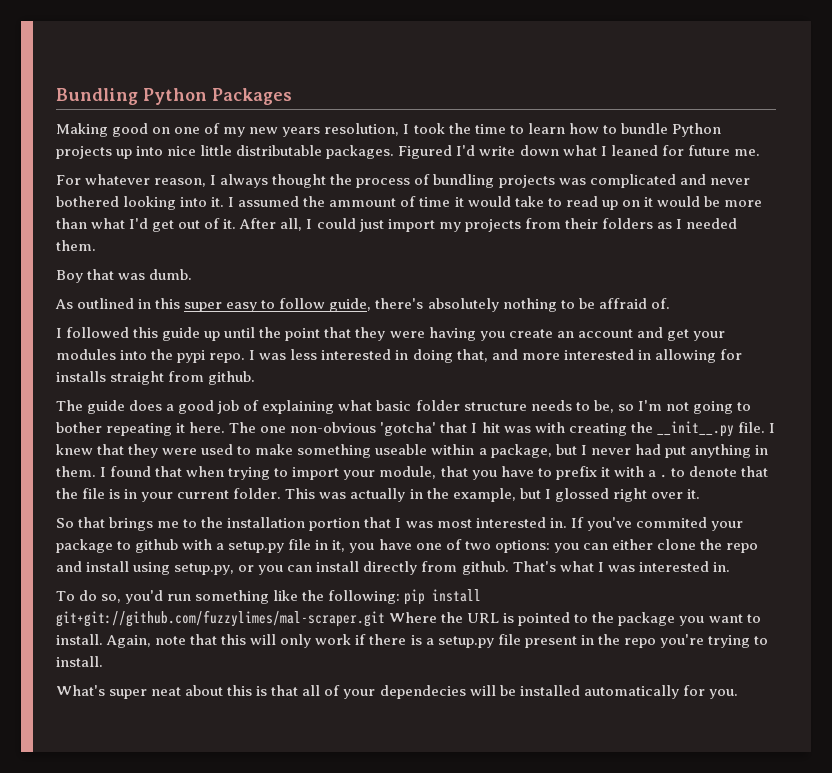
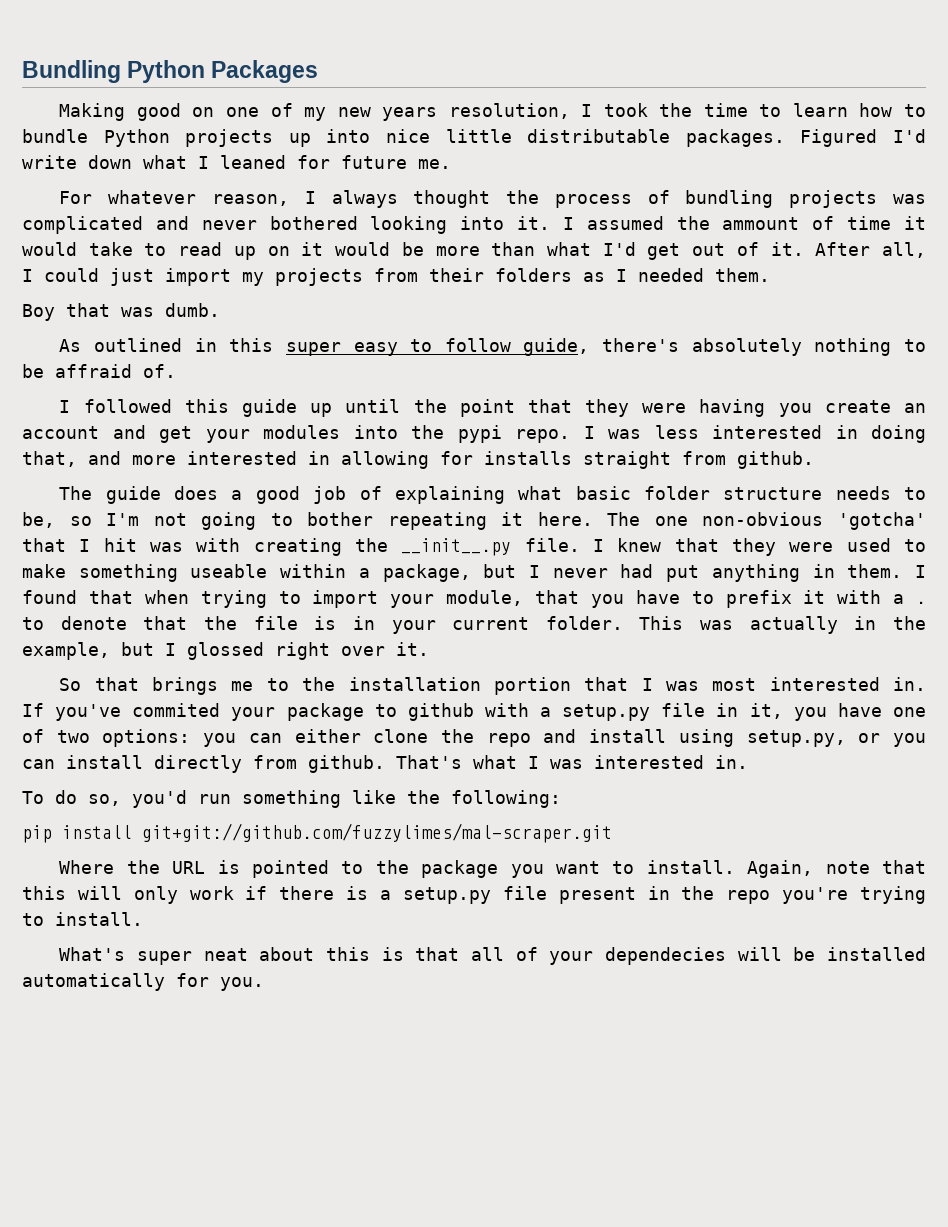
- To do so, you'd run something like the following: pip install git+git://github.com/fuzzylimes/mal-scraper.git Where the URL is pointed to the package you want to install.
+ To do so, you'd run something like the following:
+ pip install git+git://github.com/fuzzylimes/mal-scraper.git
+ Where the URL is pointed to the package you want to install.

